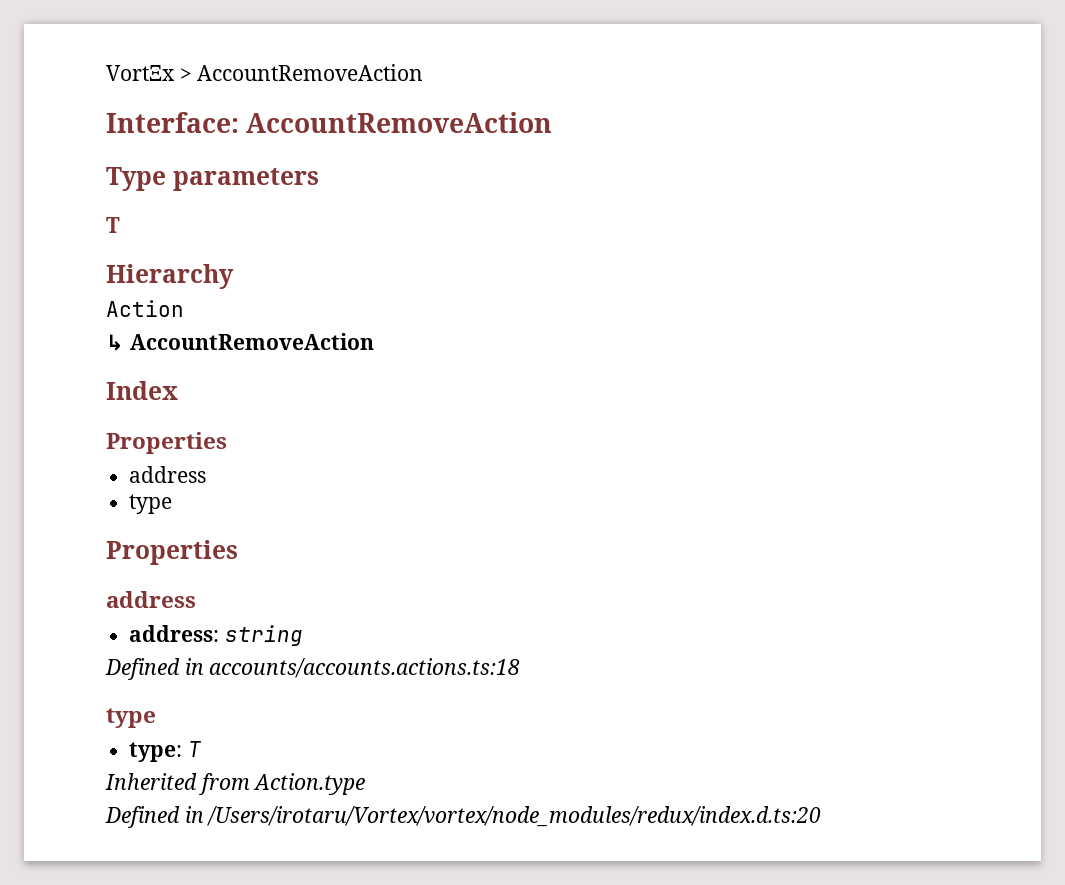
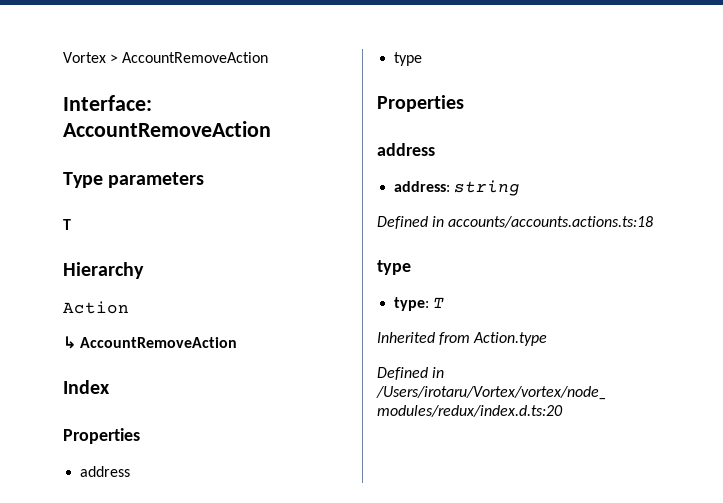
- VortΞx > AccountRemoveAction
+ Vortex > AccountRemoveAction

